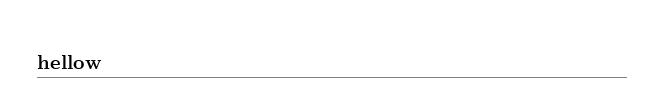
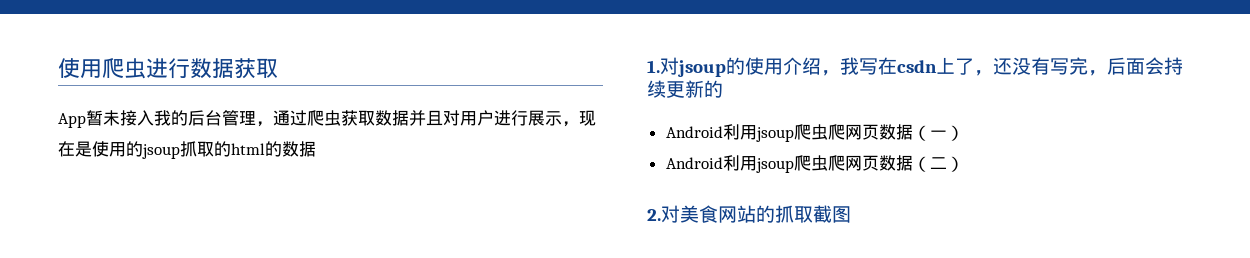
- hellow
+ 使用爬虫进行数据获取
+ App暂未接入我的后台管理，通过爬虫获取数据并且对用户进行展示，现在是使用的jsoup抓取的html的数据
+ 1.对jsoup的使用介绍，我写在csdn上了，还没有写完，后面会持续更新的
+ Android利用jsoup爬虫爬网页数据（一）
+ Android利用jsoup爬虫爬网页数据（二）
+ 2.对美食网站的抓取截图

